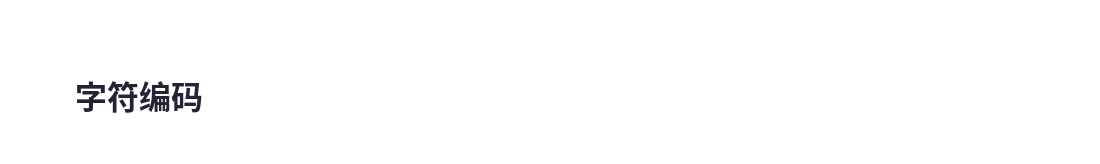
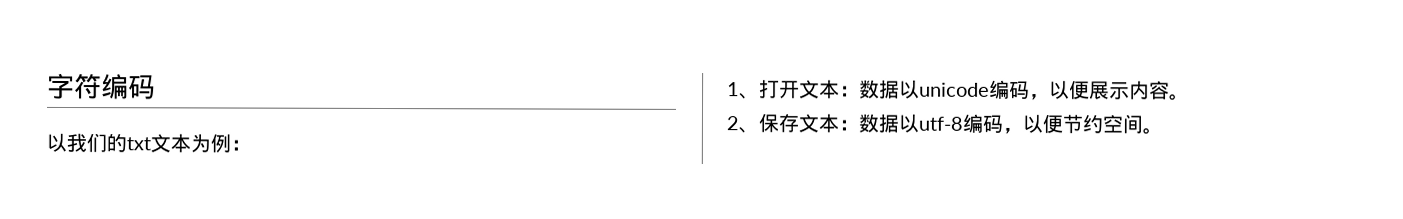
+ 以我们的txt文本为例：
+ 1、打开文本：数据以unicode编码，以便展示内容。
+ 2、保存文本：数据以utf-8编码，以便节约空间。

